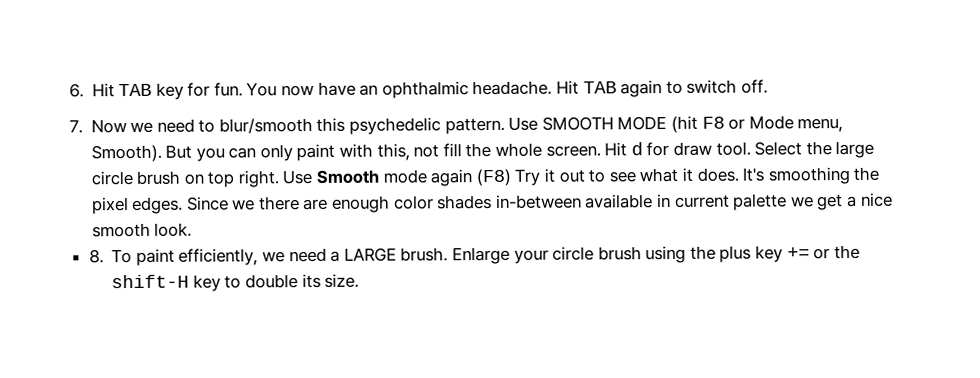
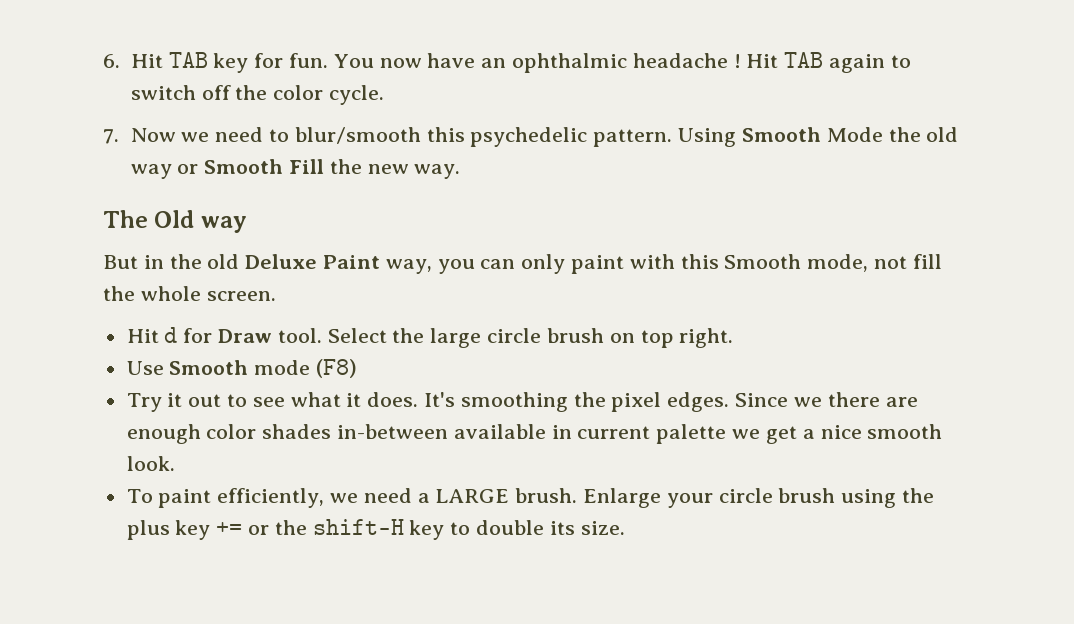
- You now have an ophthalmic headache.
+ You now have an ophthalmic headache !
- Hit TAB again to switch off.
+ Hit TAB again to switch off the color cycle.
- Use SMOOTH MODE (hit F8 or Mode menu, Smooth). But you can only paint with this, not fill the whole screen. Hit d for draw tool.
+ Using Smooth Mode the old way or Smooth Fill the new way.
+ The Old way
+ But in the old Deluxe Paint way, you can only paint with this Smooth mode, not fill the whole screen.
+ Hit d for Draw tool.
- Select the large circle brush on top right. Use Smooth mode again (F8) Try it out to see what it does.
+ Select the large circle brush on top right.
+ Use Smooth mode (F8)
+ Try it out to see what it does.
- 8. To paint efficiently, we need a LARGE brush.
+ To paint efficiently, we need a LARGE brush.

